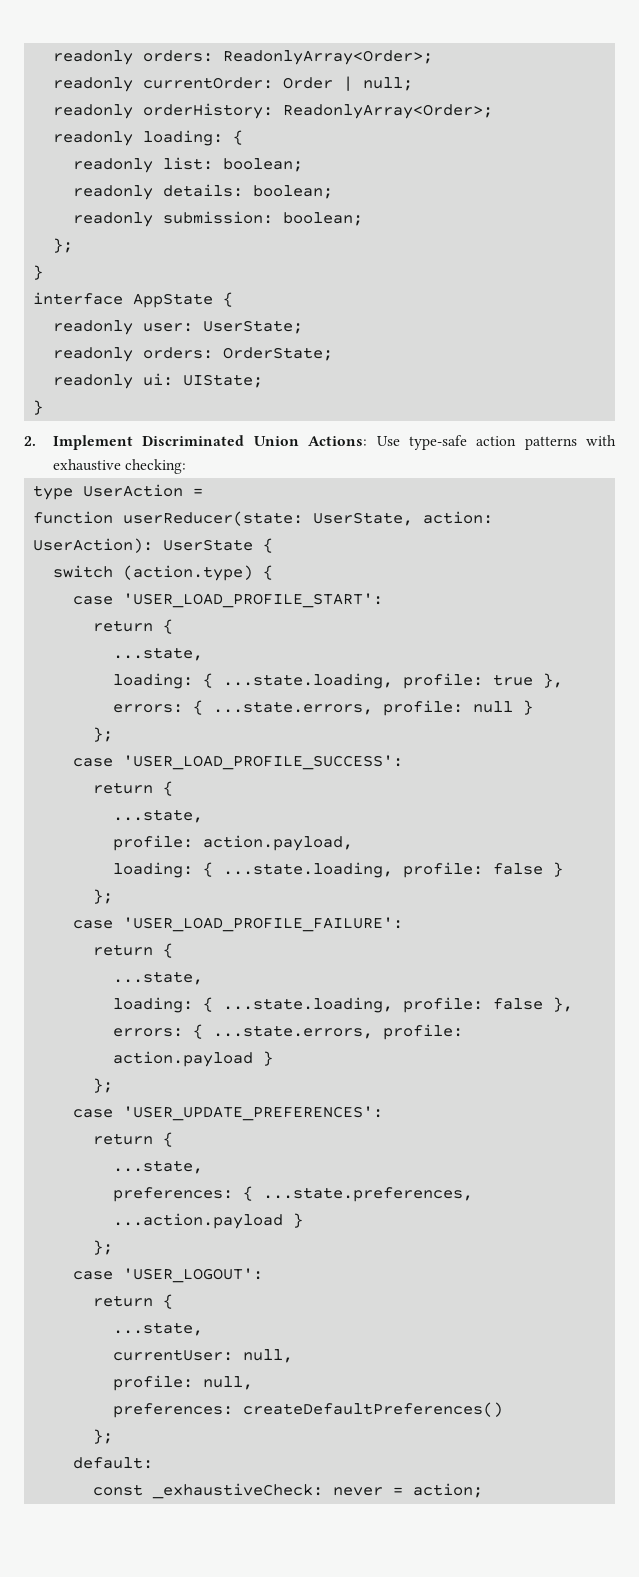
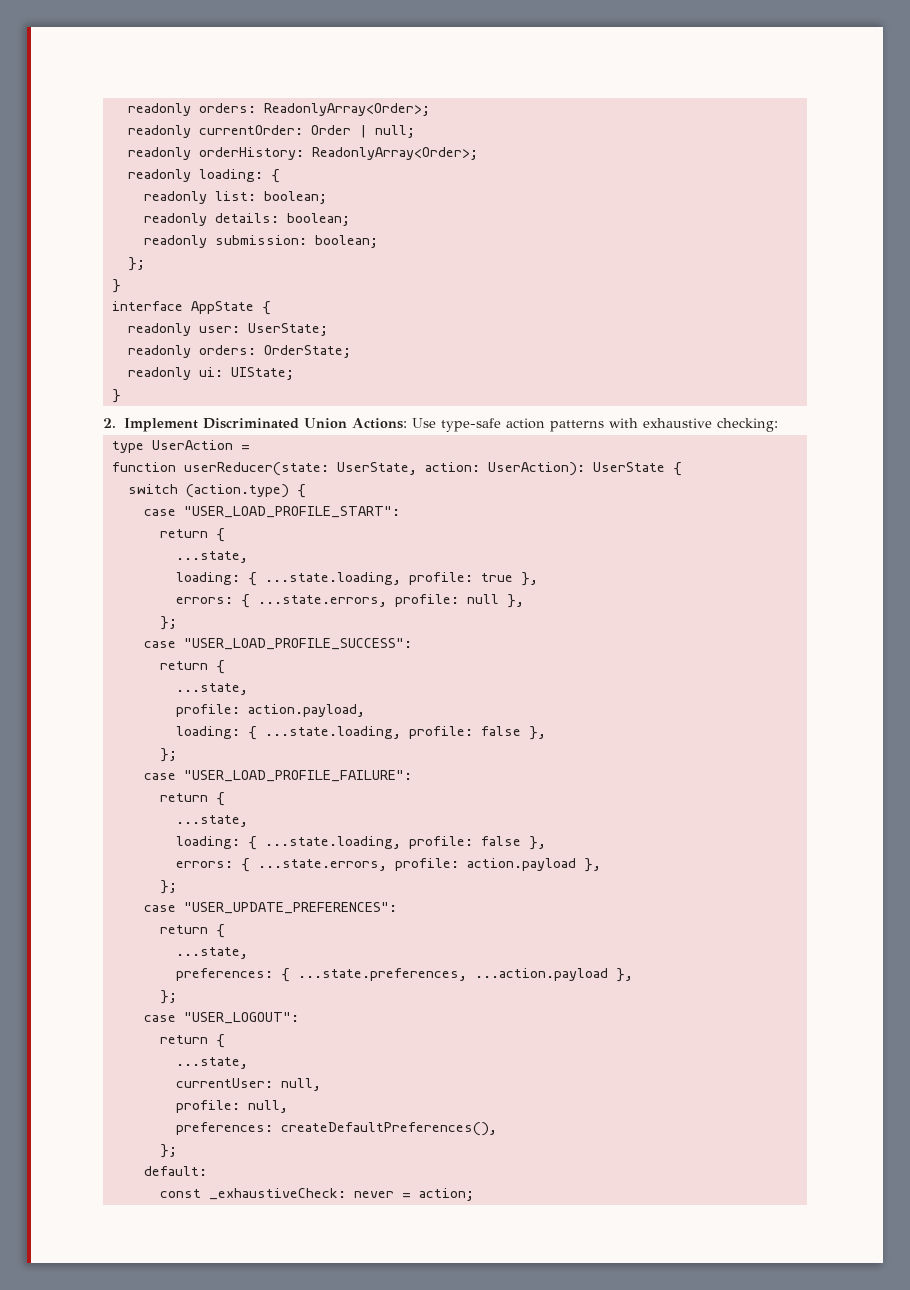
- case 'USER_LOAD_PROFILE_START':
+ case "USER_LOAD_PROFILE_START":
- errors: { ...state.errors, profile: null }
+ errors: { ...state.errors, profile: null },
  };
- case 'USER_LOAD_PROFILE_SUCCESS':
+ case "USER_LOAD_PROFILE_SUCCESS":
  profile: action.payload,
- loading: { ...state.loading, profile: false }
+ loading: { ...state.loading, profile: false },
  };
- case 'USER_LOAD_PROFILE_FAILURE':
+ case "USER_LOAD_PROFILE_FAILURE":
- errors: { ...state.errors, profile: action.payload }
+ errors: { ...state.errors, profile: action.payload },
  };
- case 'USER_UPDATE_PREFERENCES':
+ case "USER_UPDATE_PREFERENCES":
- preferences: { ...state.preferences, ...action.payload }
+ preferences: { ...state.preferences, ...action.payload },
  };
- case 'USER_LOGOUT':
+ case "USER_LOGOUT":
- preferences: createDefaultPreferences()
+ preferences: createDefaultPreferences(),

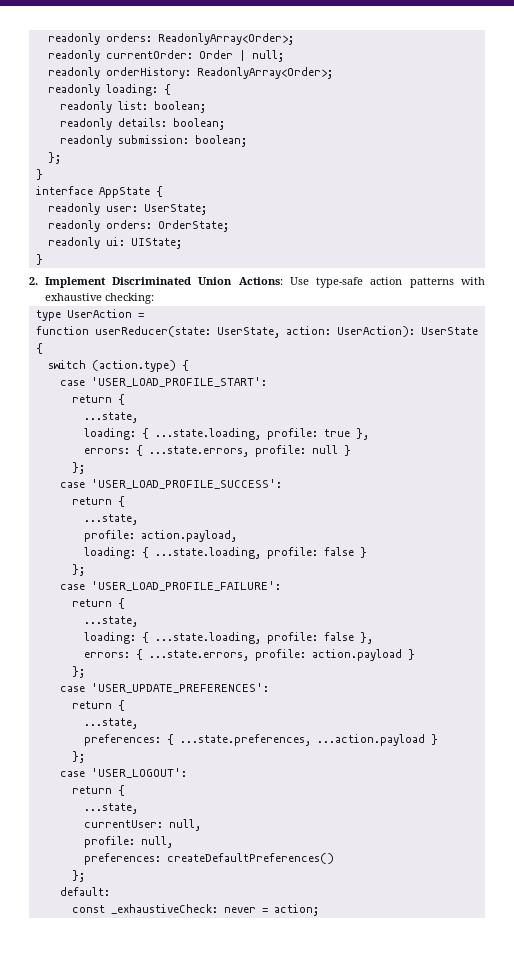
- case "USER_LOAD_PROFILE_START":
+ case 'USER_LOAD_PROFILE_START':
- errors: { ...state.errors, profile: null },
+ errors: { ...state.errors, profile: null }
  };
- case "USER_LOAD_PROFILE_SUCCESS":
+ case 'USER_LOAD_PROFILE_SUCCESS':
  profile: action.payload,
- loading: { ...state.loading, profile: false },
+ loading: { ...state.loading, profile: false }
  };
- case "USER_LOAD_PROFILE_FAILURE":
+ case 'USER_LOAD_PROFILE_FAILURE':
- errors: { ...state.errors, profile: action.payload },
+ errors: { ...state.errors, profile: action.payload }
  };
- case "USER_UPDATE_PREFERENCES":
+ case 'USER_UPDATE_PREFERENCES':
- preferences: { ...state.preferences, ...action.payload },
+ preferences: { ...state.preferences, ...action.payload }
  };
- case "USER_LOGOUT":
+ case 'USER_LOGOUT':
- preferences: createDefaultPreferences(),
+ preferences: createDefaultPreferences()

